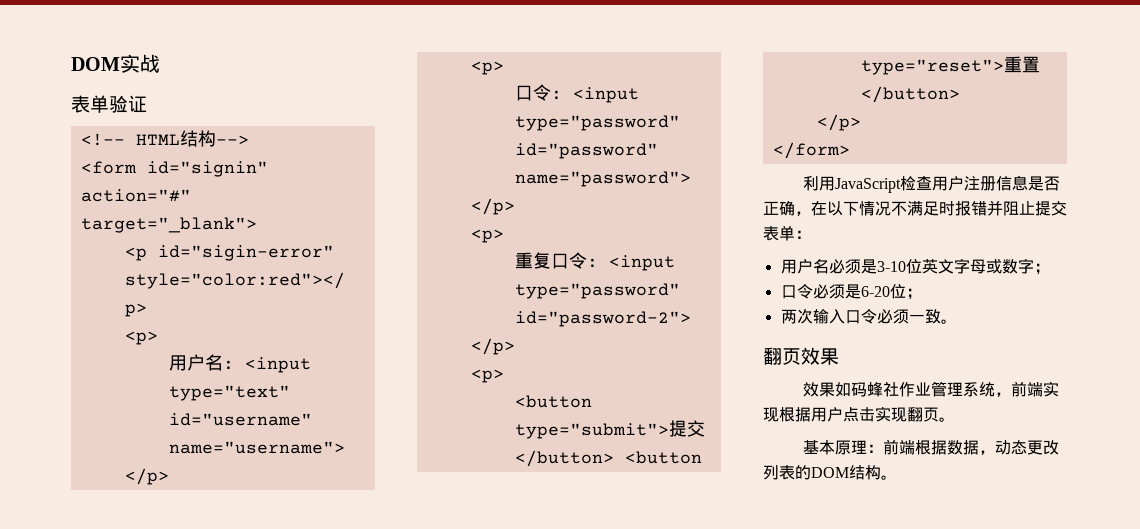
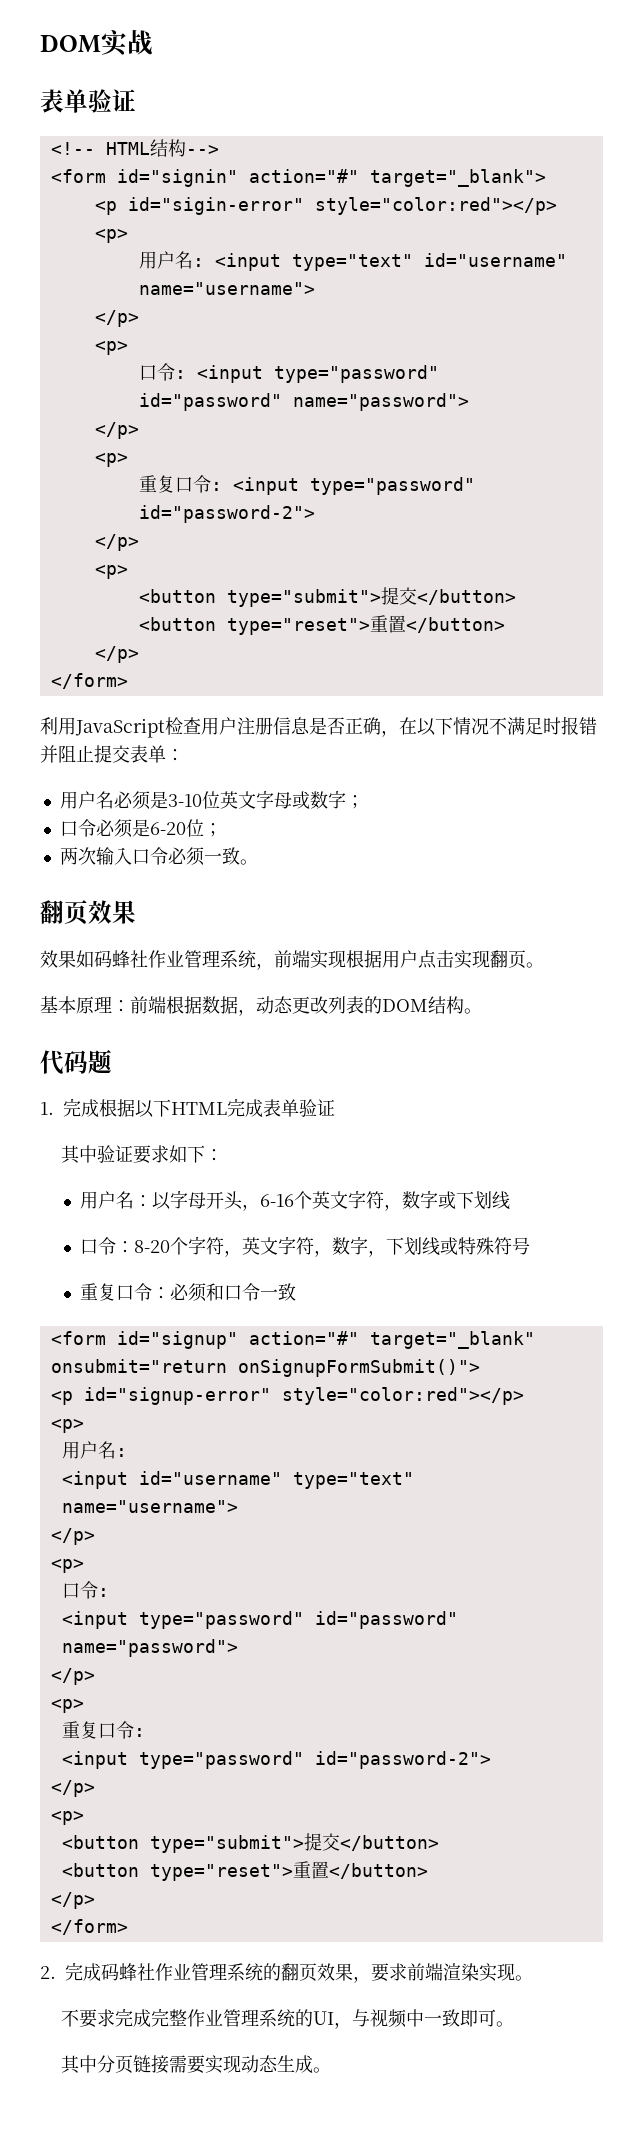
+ 代码题
+ 1.完成根据以下HTML完成表单验证
+ 其中验证要求如下：
+ 用户名：以字母开头，6-16个英文字符，数字或下划线
+ 口令：8-20个字符，英文字符，数字，下划线或特殊符号
+ 重复口令：必须和口令一致
+ <form id="signup" action="#" target="_blank" onsubmit="return onSignupFormSubmit()">
+ <p id="signup-error" style="color:red"></p>
+ <p>
+ 用户名:
+ <input id="username" type="text" name="username">
+ </p>
+ <p>
+ 口令:
+ <input type="password" id="password" name="password">
+ </p>
+ <p>
+ 重复口令:
+ <input type="password" id="password-2">
+ </p>
+ <p>
+ <button type="submit">提交</button>
+ <button type="reset">重置</button>
+ </p>
+ </form>
+ 2.完成码蜂社作业管理系统的翻页效果，要求前端渲染实现。
+ 不要求完成完整作业管理系统的UI，与视频中一致即可。
+ 其中分页链接需要实现动态生成。

